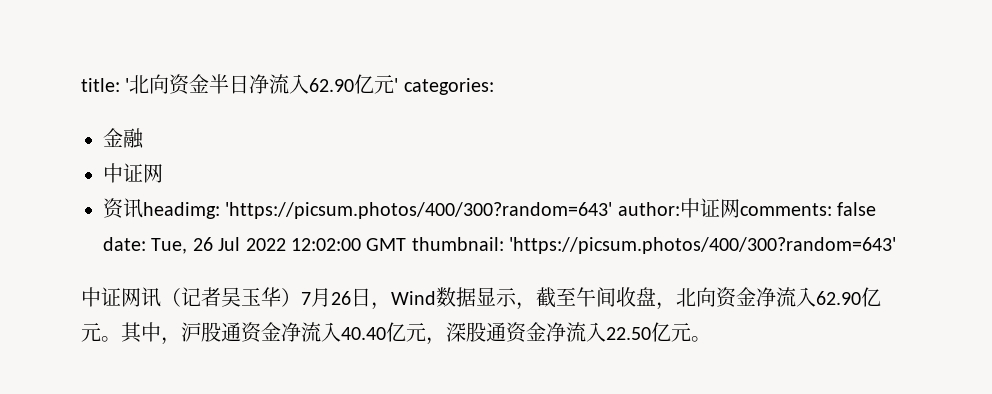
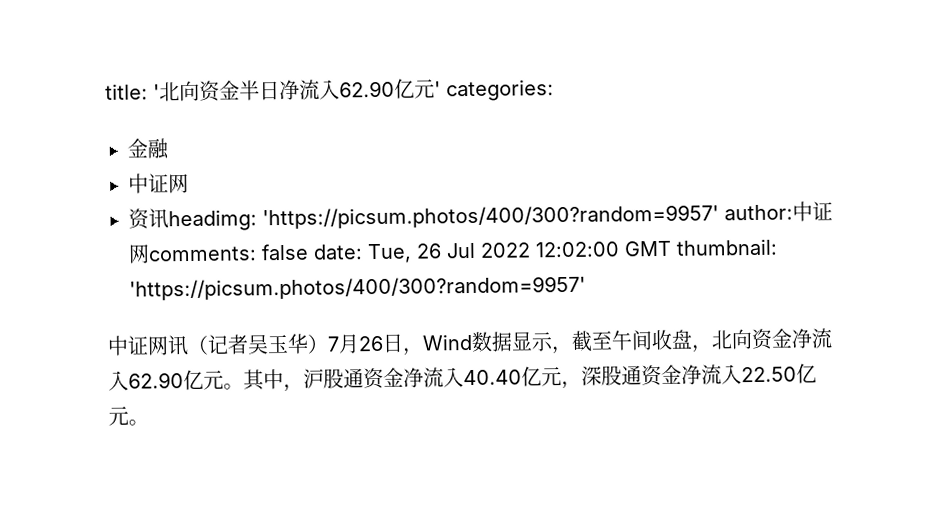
- 资讯headimg: 'https://picsum.photos/400/300?random=643' author:中证网comments: false date: Tue, 26 Jul 2022 12:02:00 GMT thumbnail: 'https://picsum.photos/400/300?random=643'
+ 资讯headimg: 'https://picsum.photos/400/300?random=9957' author:中证网comments: false date: Tue, 26 Jul 2022 12:02:00 GMT thumbnail: 'https://picsum.photos/400/300?random=9957'

